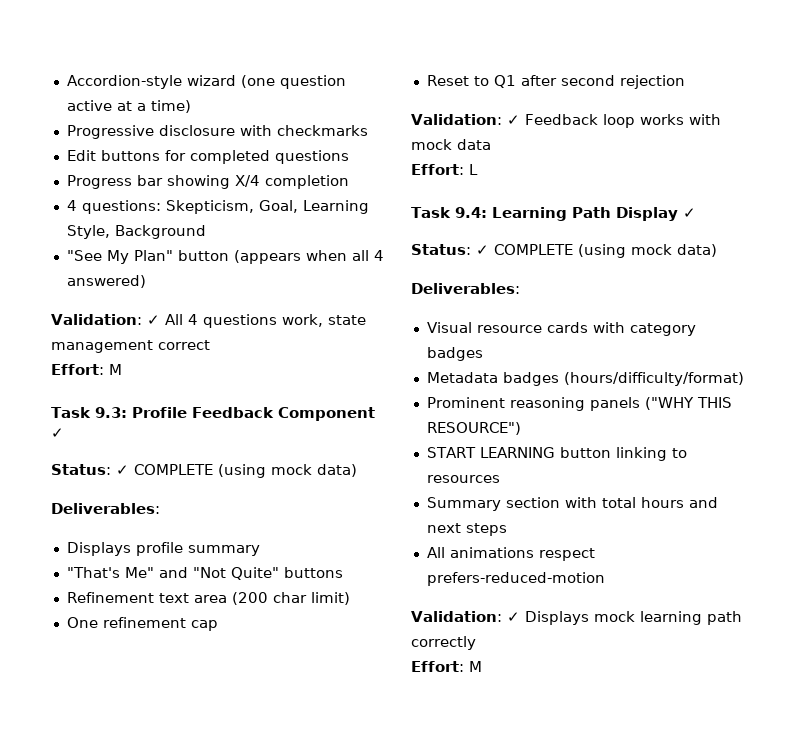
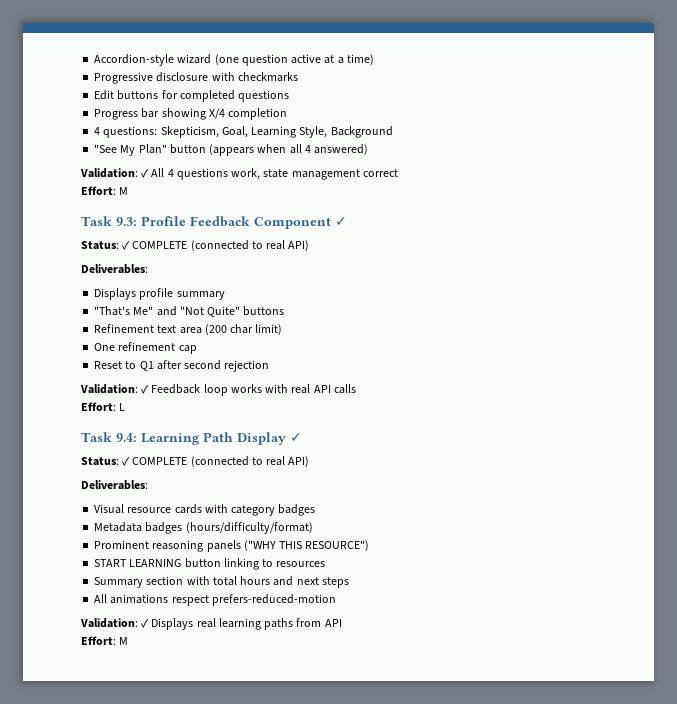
  Task 9.3: Profile Feedback Component ✓
- Status: ✓ COMPLETE (using mock data)
+ Status: ✓ COMPLETE (connected to real API)
- Validation: ✓ Feedback loop works with mock data
+ Validation: ✓ Feedback loop works with real API calls
  Task 9.4: Learning Path Display ✓
- Status: ✓ COMPLETE (using mock data)
+ Status: ✓ COMPLETE (connected to real API)
- Validation: ✓ Displays mock learning path correctly
+ Validation: ✓ Displays real learning paths from API

